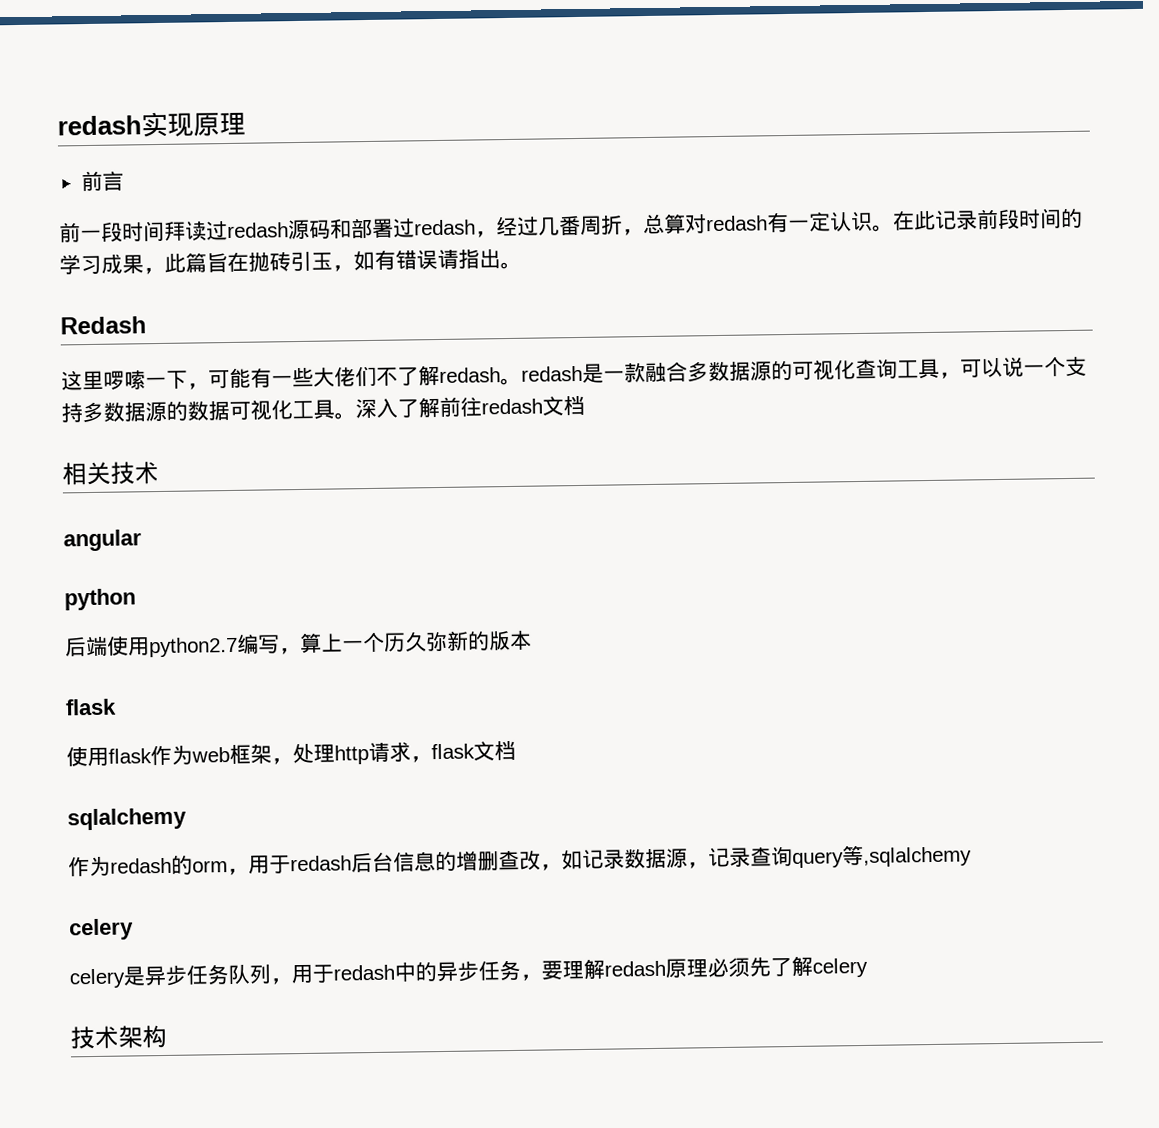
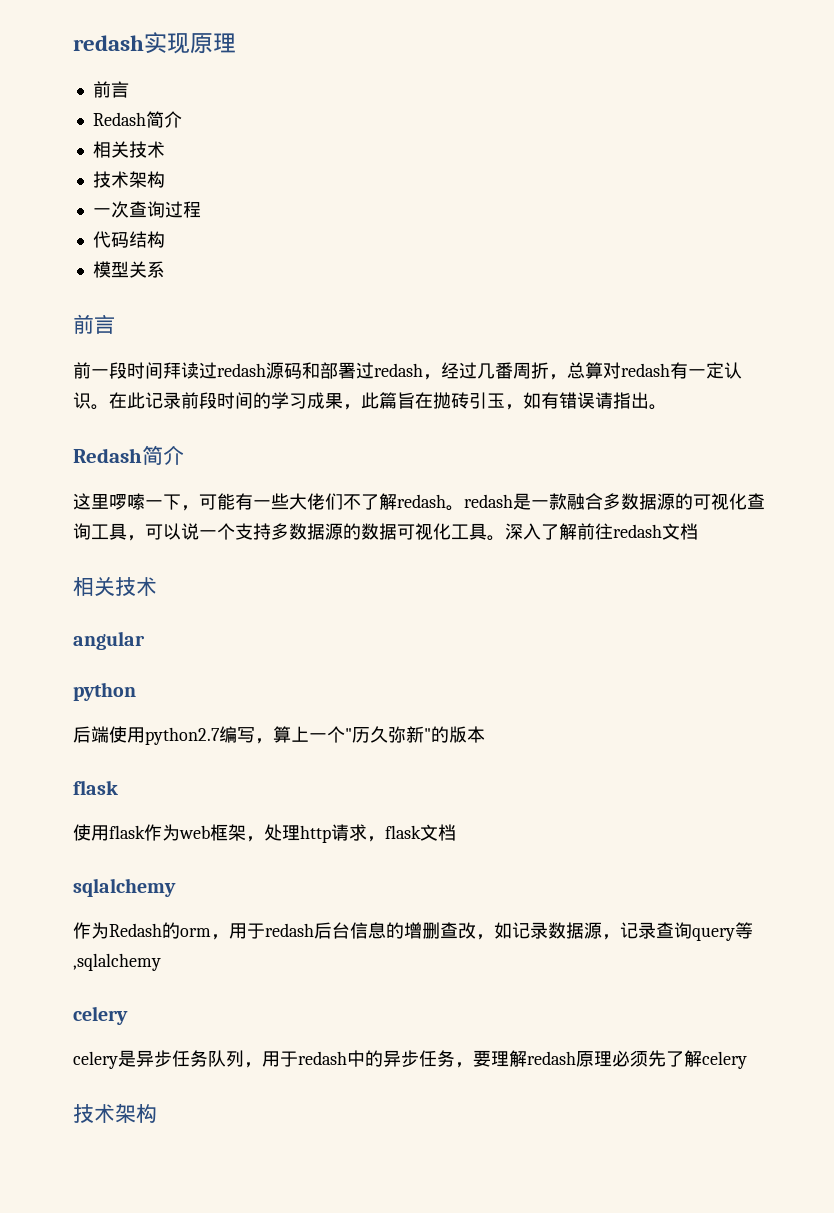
  redash实现原理
+ 前言
+ Redash简介
+ 相关技术
+ 技术架构
+ 一次查询过程
+ 代码结构
+ 模型关系
  在此记录前段时间的学习成果，此篇旨在抛砖引玉，如有错误请指出。
- Redash
+ Redash简介
- 后端使用python2.7编写，算上一个历久弥新的版本
+ 后端使用python2.7编写，算上一个"历久弥新"的版本
- 作为redash的orm，用于redash后台信息的增删查改，如记录数据源，记录查询query等,sqlalchemy
+ 作为Redash的orm，用于redash后台信息的增删查改，如记录数据源，记录查询query等,sqlalchemy

